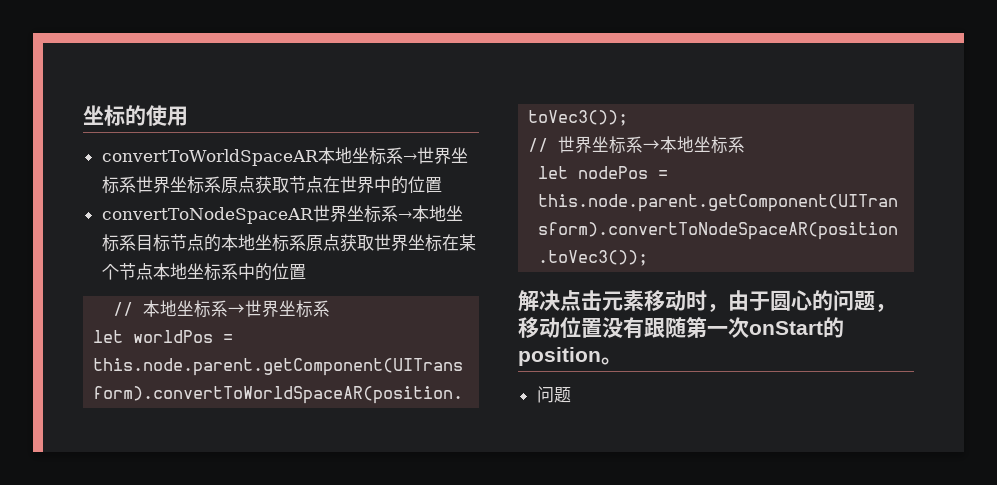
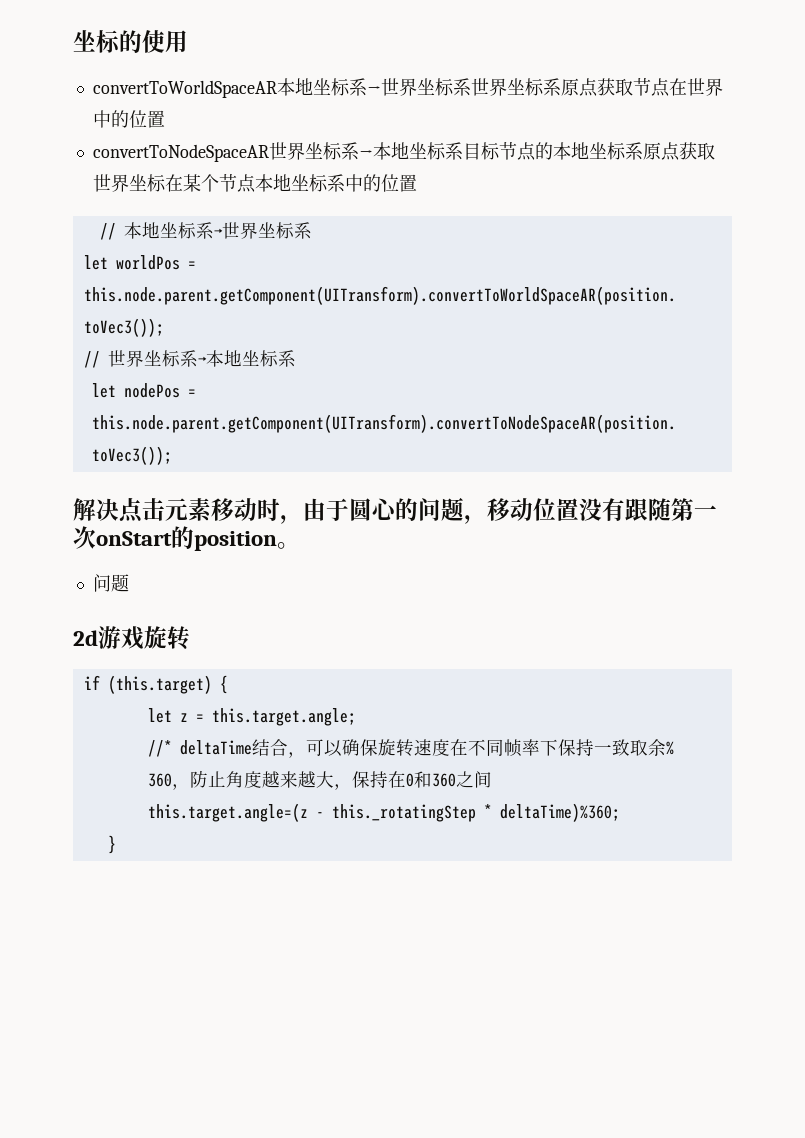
+ 2d游戏旋转
+ if (this.target) {
+ let z = this.target.angle;
+ //* deltaTime结合，可以确保旋转速度在不同帧率下保持一致取余% 360，防止角度越来越大，保持在0和360之间
+ this.target.angle=(z - this._rotatingStep * deltaTime)%360;
+ }

